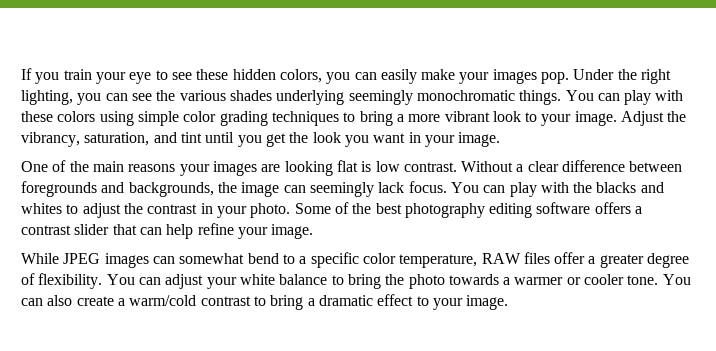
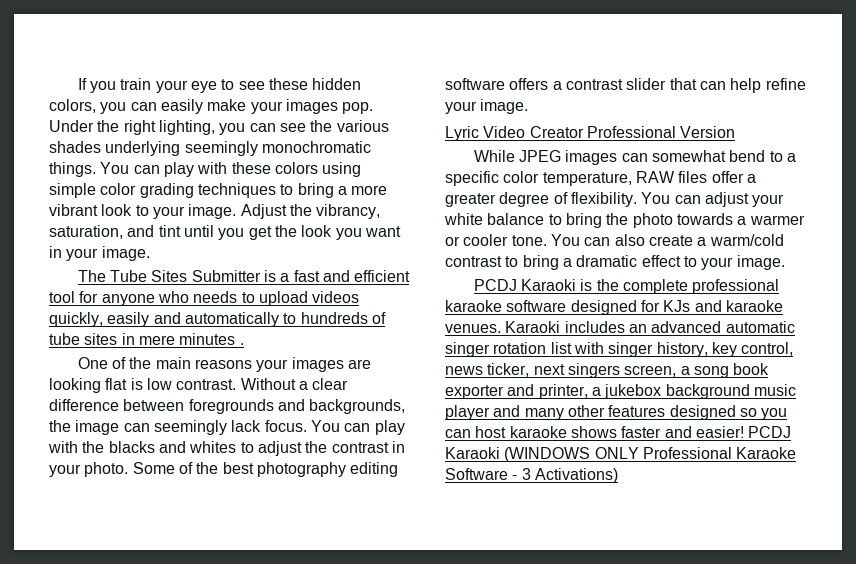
+ The Tube Sites Submitter is a fast and efficient tool for anyone who needs to upload videos quickly, easily and automatically to hundreds of tube sites in mere minutes .
+ Lyric Video Creator Professional Version
+ PCDJ Karaoki is the complete professional karaoke software designed for KJs and karaoke venues. Karaoki includes an advanced automatic singer rotation list with singer history, key control, news ticker, next singers screen, a song book exporter and printer, a jukebox background music player and many other features designed so you can host karaoke shows faster and easier! PCDJ Karaoki (WINDOWS ONLY Professional Karaoke Software - 3 Activations)

